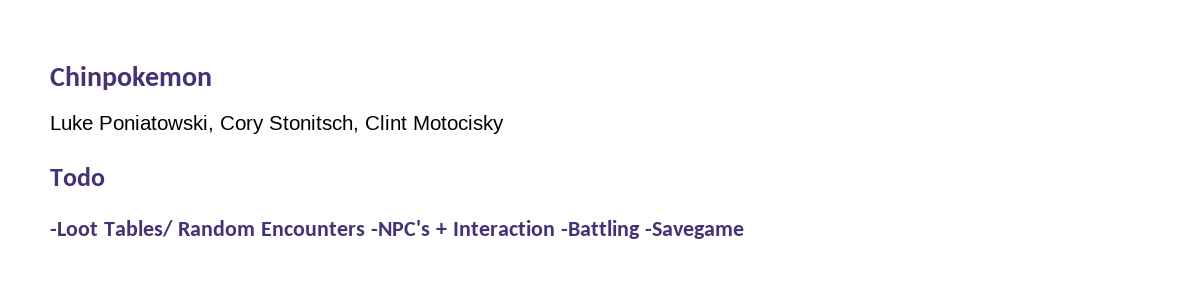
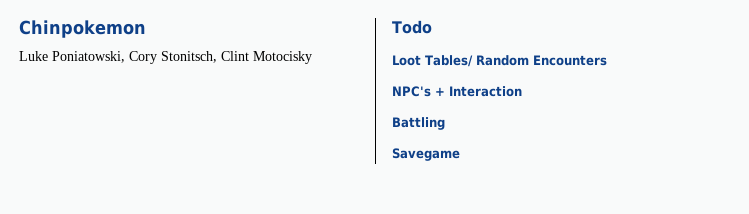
- -Loot Tables/ Random Encounters -NPC's + Interaction -Battling -Savegame
+ Loot Tables/ Random Encounters
+ NPC's + Interaction
+ Battling
+ Savegame

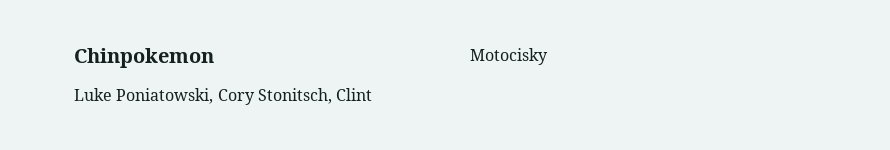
- Todo
- Loot Tables/ Random Encounters
- NPC's + Interaction
- Battling
- Savegame

